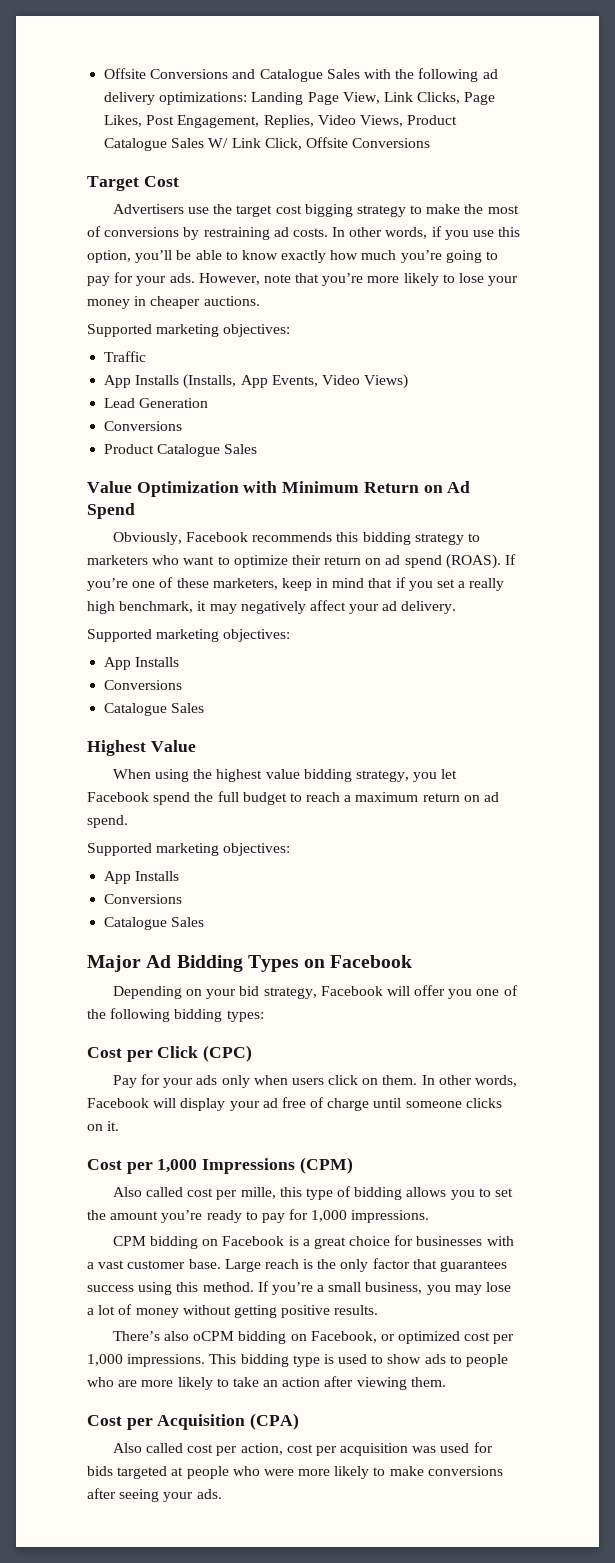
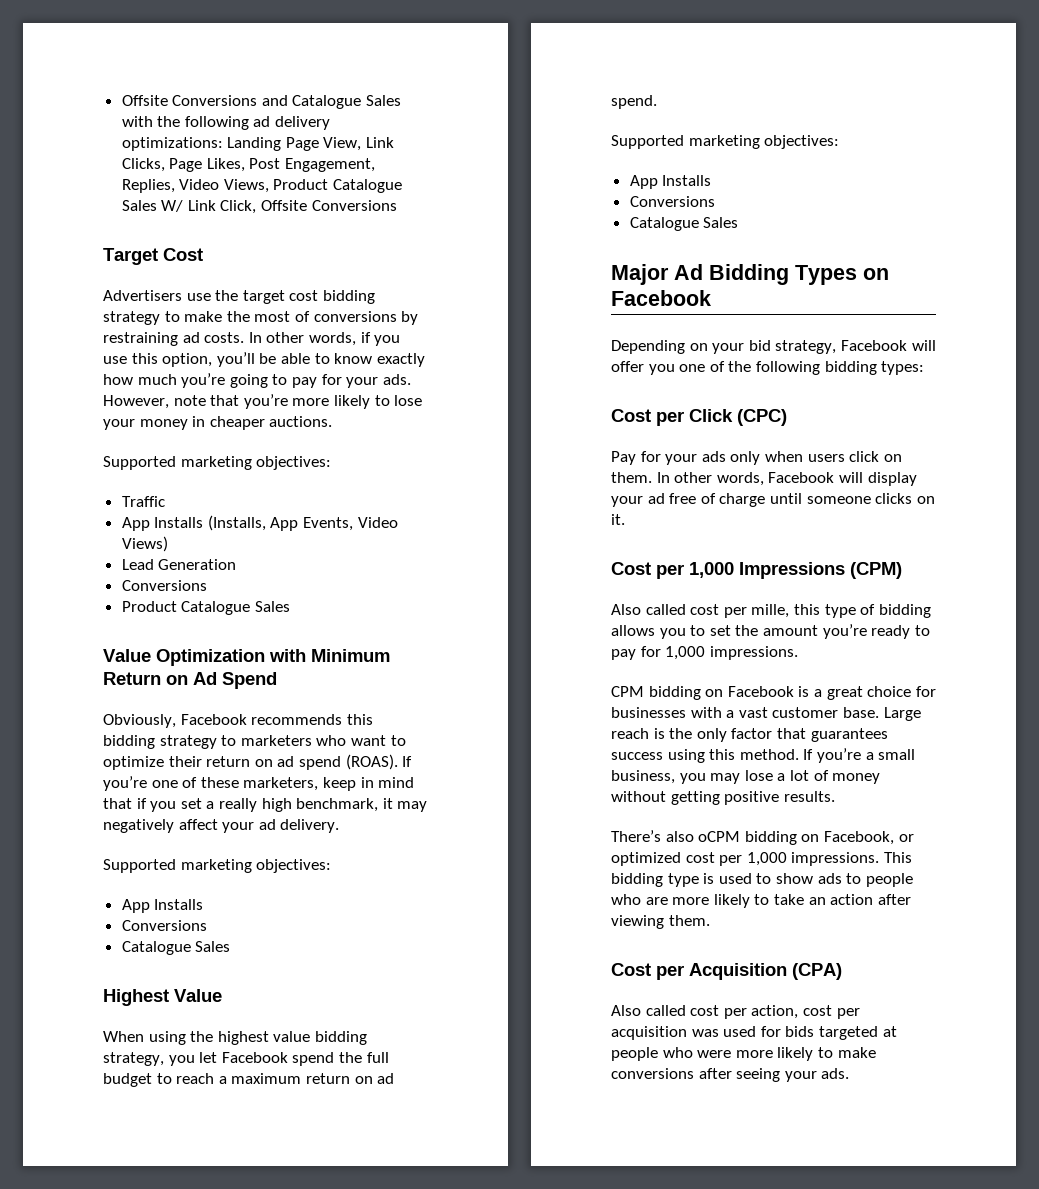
- Advertisers use the target cost bigging strategy to make the most of conversions by restraining ad costs.
+ Advertisers use the target cost bidding strategy to make the most of conversions by restraining ad costs.

